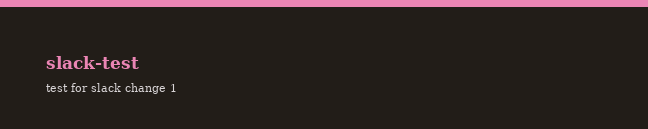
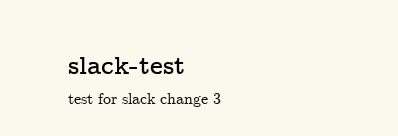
- test for slack change 1
+ test for slack change 3

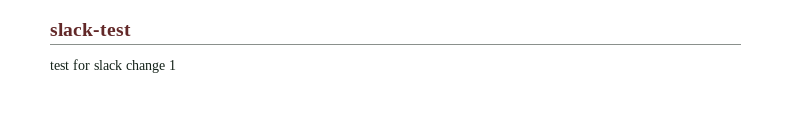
- test for slack change 3
+ test for slack change 1

